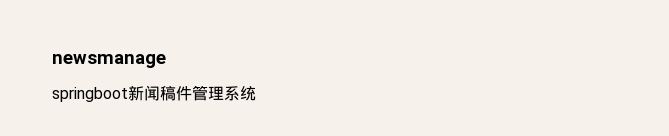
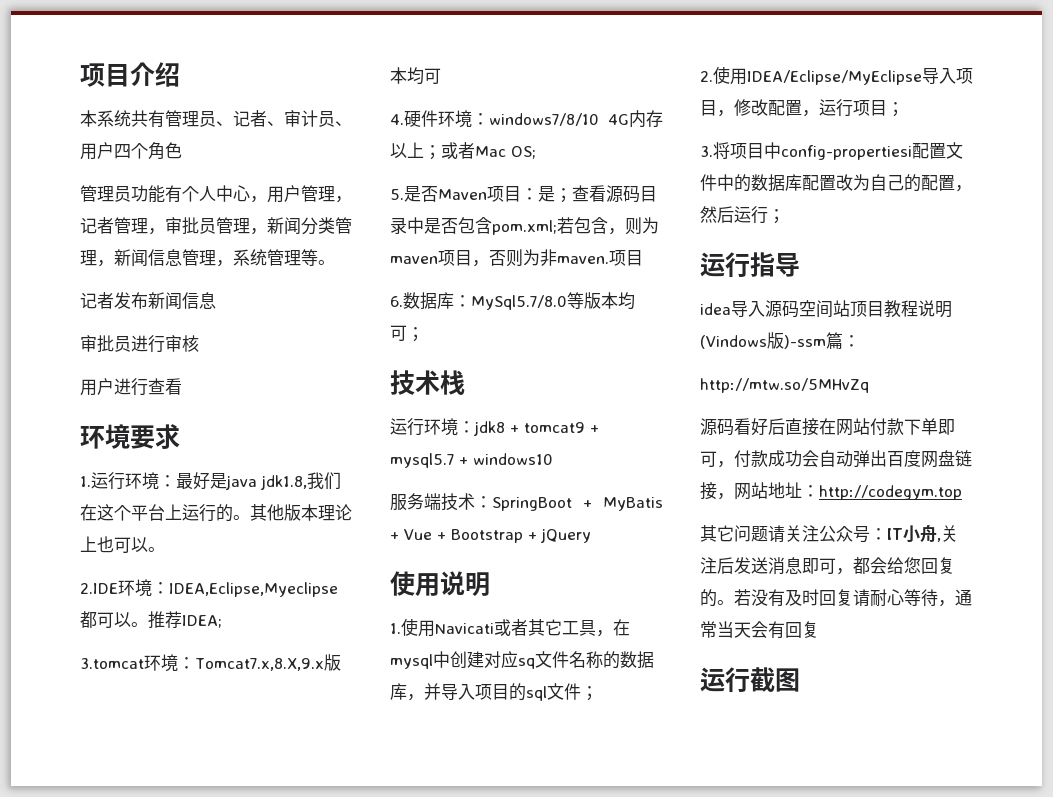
- newsmanage
- springboot新闻稿件管理系统
+ 项目介绍
+ 本系统共有管理员、记者、审计员、用户四个角色
+ 管理员功能有个人中心，用户管理，记者管理，审批员管理，新闻分类管理，新闻信息管理，系统管理等。
+ 记者发布新闻信息
+ 审批员进行审核
+ 用户进行查看
+ 环境要求
+ 1.运行环境：最好是java jdk1.8,我们在这个平台上运行的。其他版本理论上也可以。
+ 2.IDE环境：IDEA,Eclipse,Myeclipse都可以。推荐IDEA;
+ 3.tomcat环境：Tomcat7.x,8.X,9.x版本均可
+ 4.硬件环境：windows7/8/10 4G内存以上；或者Mac OS;
+ 5.是否Maven项目：是；查看源码目录中是否包含pom.xml;若包含，则为maven项目，否则为非maven.项目
+ 6.数据库：MySql5.7/8.0等版本均可；
+ 技术栈
+ 运行环境：jdk8 + tomcat9 + mysql5.7 + windows10
+ 服务端技术：SpringBoot + MyBatis + Vue + Bootstrap + jQuery
+ 使用说明
+ 1.使用Navicati或者其它工具，在mysql中创建对应sq文件名称的数据库，并导入项目的sql文件；
+ 2.使用IDEA/Eclipse/MyEclipse导入项目，修改配置，运行项目；
+ 3.将项目中config-propertiesi配置文件中的数据库配置改为自己的配置，然后运行；
+ 运行指导
+ idea导入源码空间站顶目教程说明(Vindows版)-ssm篇：
+ http://mtw.so/5MHvZq
+ 源码看好后直接在网站付款下单即可，付款成功会自动弹出百度网盘链接，网站地址：http://codegym.top
+ 其它问题请关注公众号：IT小舟,关注后发送消息即可，都会给您回复的。若没有及时回复请耐心等待，通常当天会有回复
+ 运行截图

